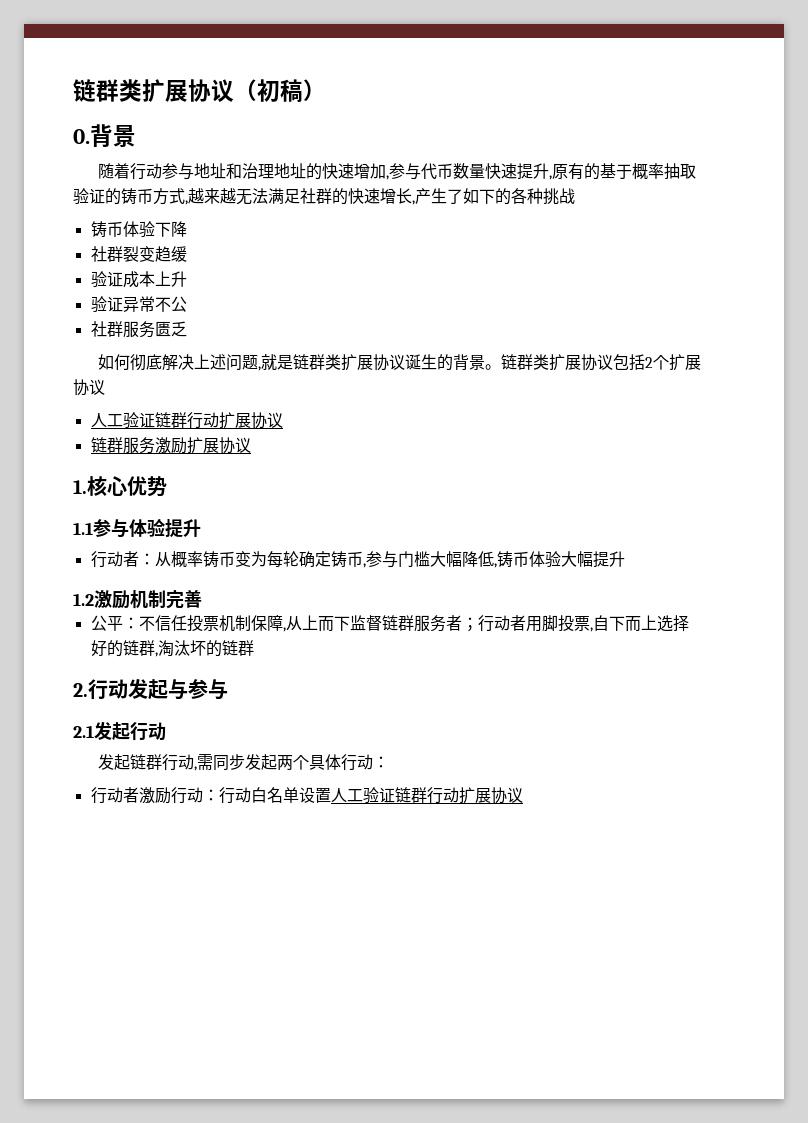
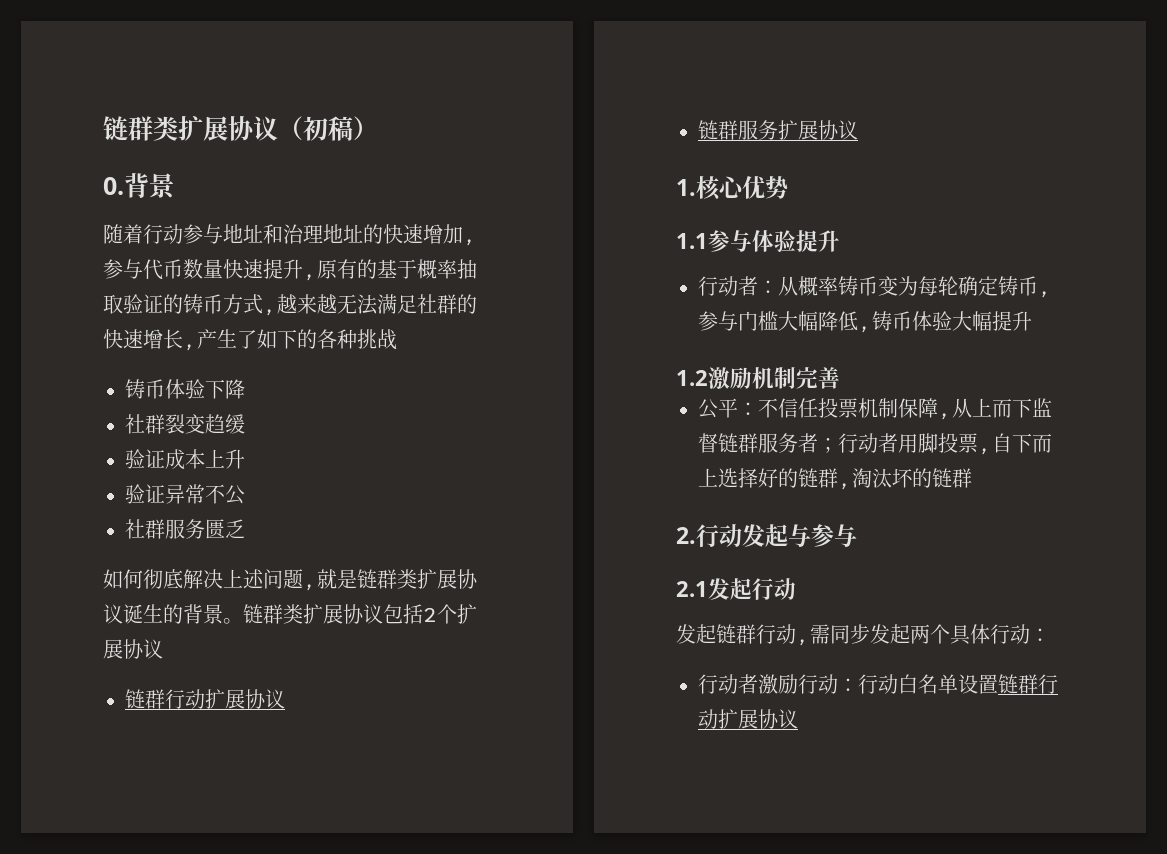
  链群类扩展协议包括2个扩展协议
- 人工验证链群行动扩展协议
+ 链群行动扩展协议
- 链群服务激励扩展协议
+ 链群服务扩展协议
- 行动者激励行动：行动白名单设置人工验证链群行动扩展协议
+ 行动者激励行动：行动白名单设置链群行动扩展协议

